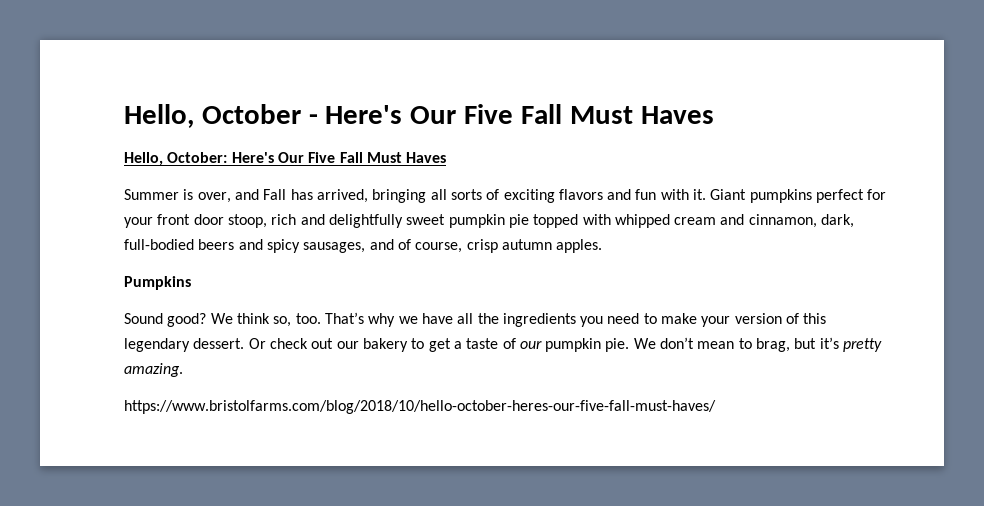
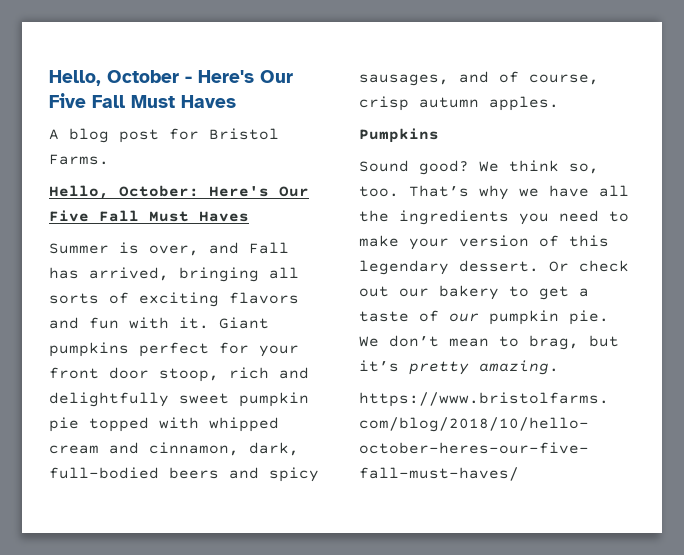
+ A blog post for Bristol Farms.

